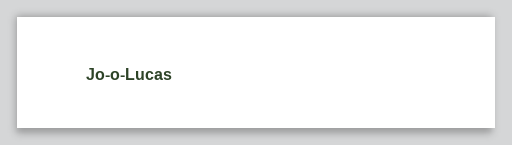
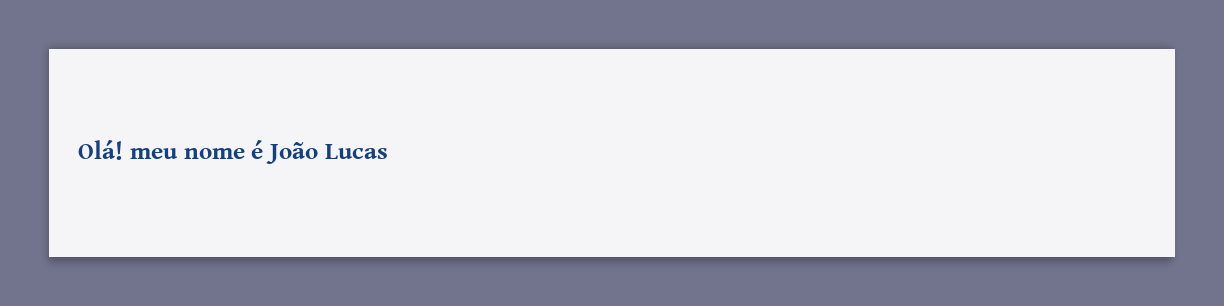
- Jo-o-Lucas
+ Olá! meu nome é João Lucas

